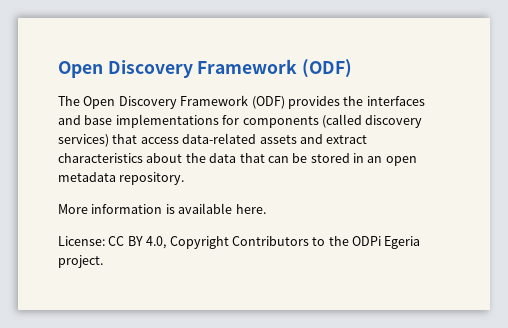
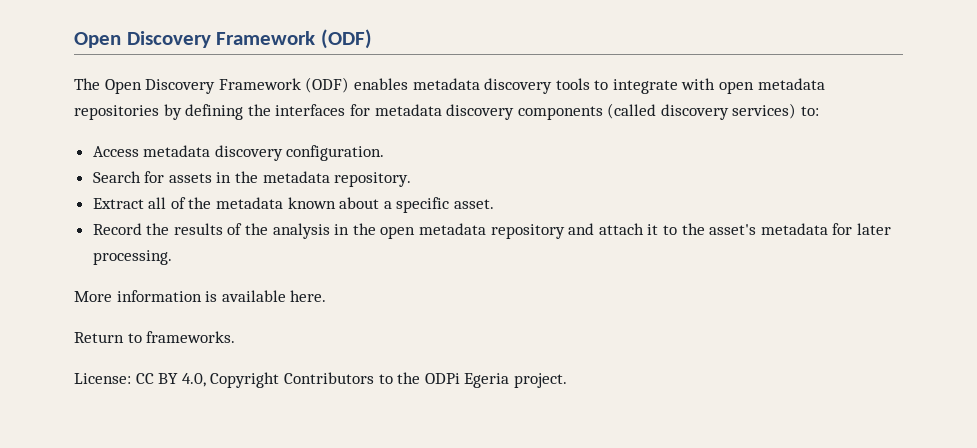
- The Open Discovery Framework (ODF) provides the interfaces and base implementations for components (called discovery services) that access data-related assets and extract characteristics about the data that can be stored in an open metadata repository.
+ The Open Discovery Framework (ODF) enables metadata discovery tools to integrate with open metadata repositories by defining the interfaces for metadata discovery components (called discovery services) to:
+ Access metadata discovery configuration.
+ Search for assets in the metadata repository.
+ Extract all of the metadata known about a specific asset.
+ Record the results of the analysis in the open metadata repository and attach it to the asset's metadata for later processing.
+ Return to frameworks.

